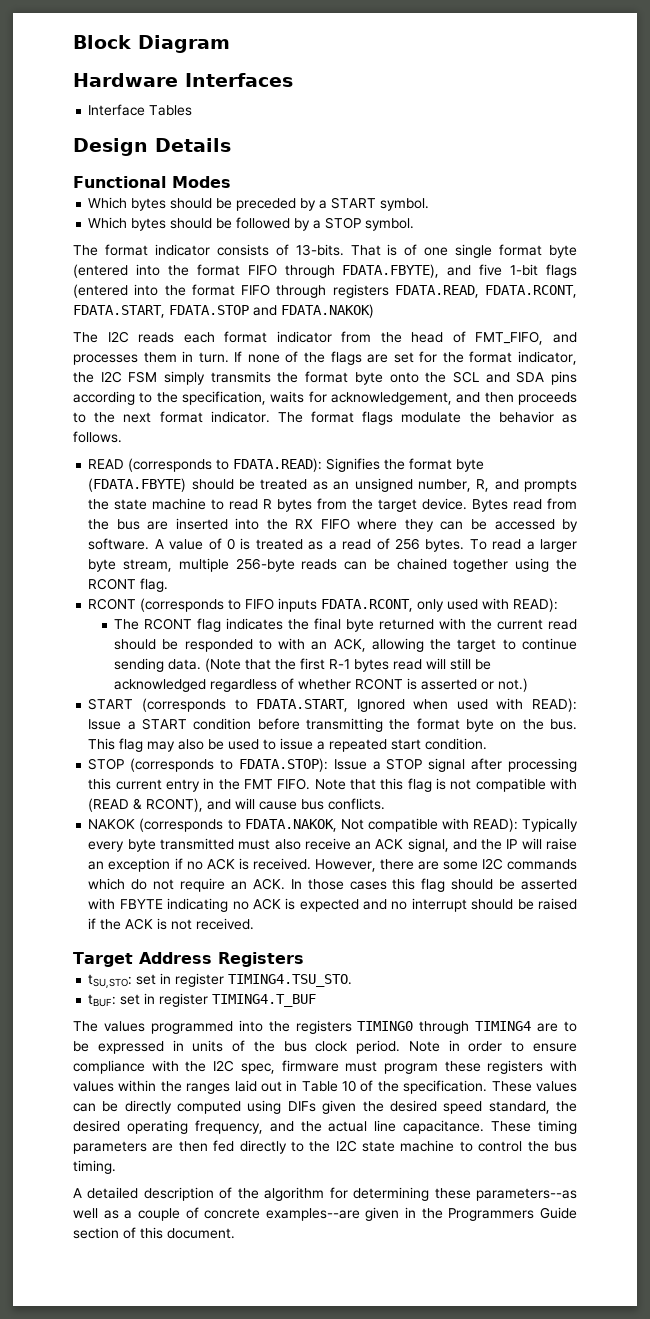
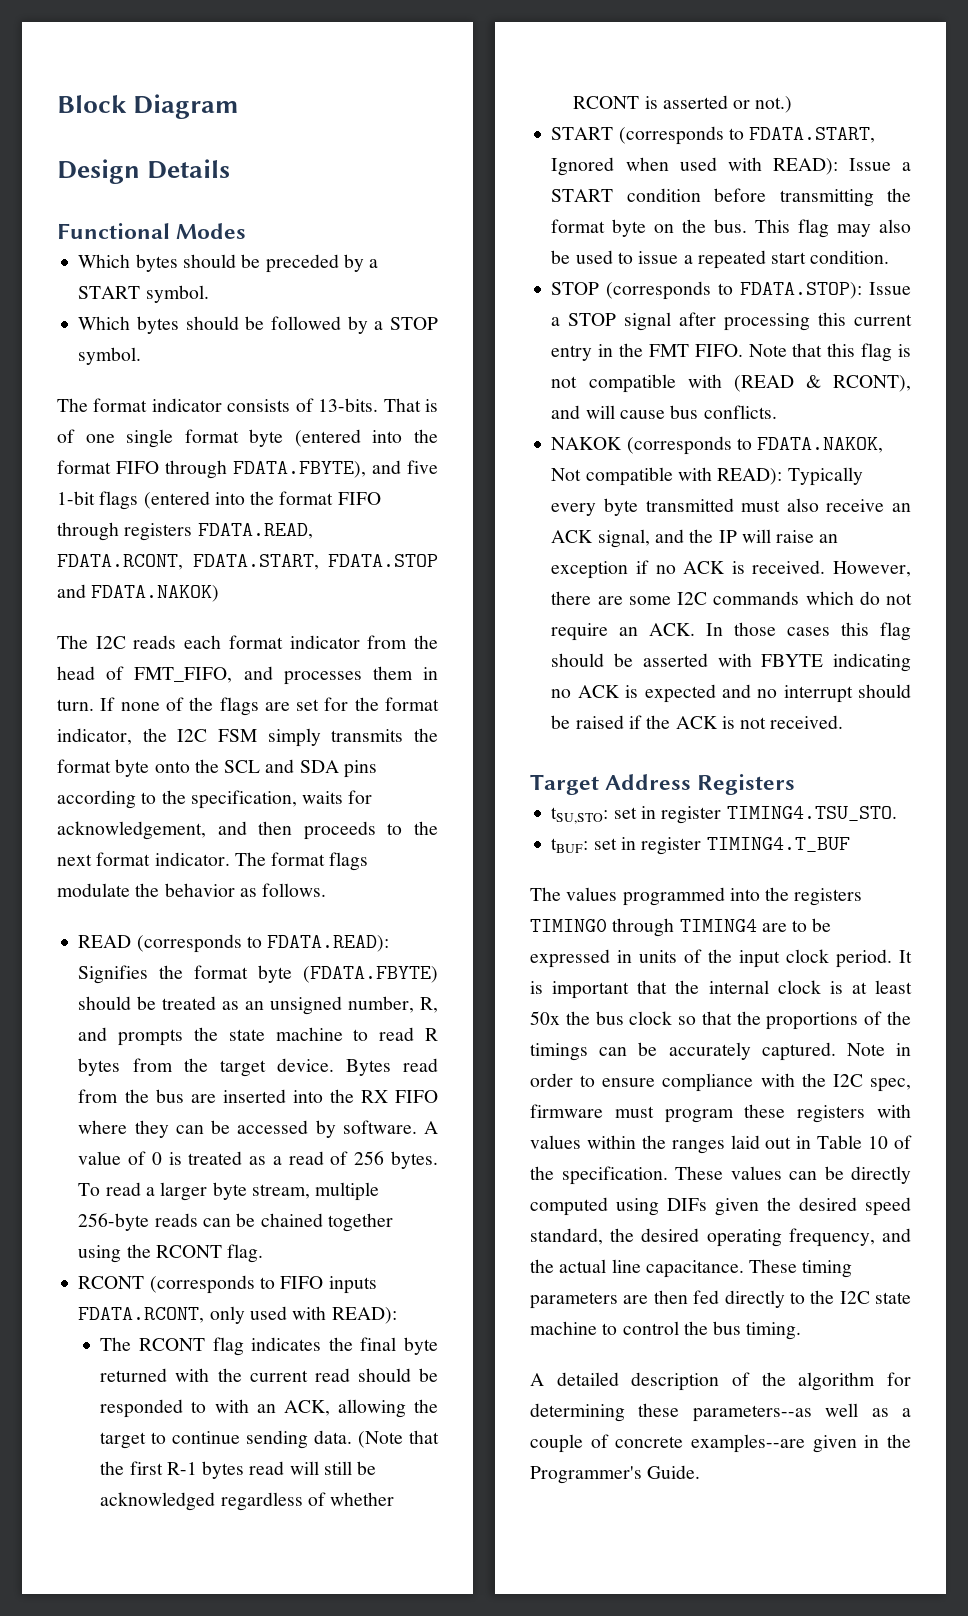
- Hardware Interfaces
- Interface Tables
- The values programmed into the registers TIMING0 through TIMING4 are to be expressed in units of the bus clock period.
+ The values programmed into the registers TIMING0 through TIMING4 are to be expressed in units of the input clock period. It is important that the internal clock is at least 50x the bus clock so that the proportions of the timings can be accurately captured.
- A detailed description of the algorithm for determining these parameters--as well as a couple of concrete examples--are given in the Programmers Guide section of this document.
+ A detailed description of the algorithm for determining these parameters--as well as a couple of concrete examples--are given in the Programmer's Guide.

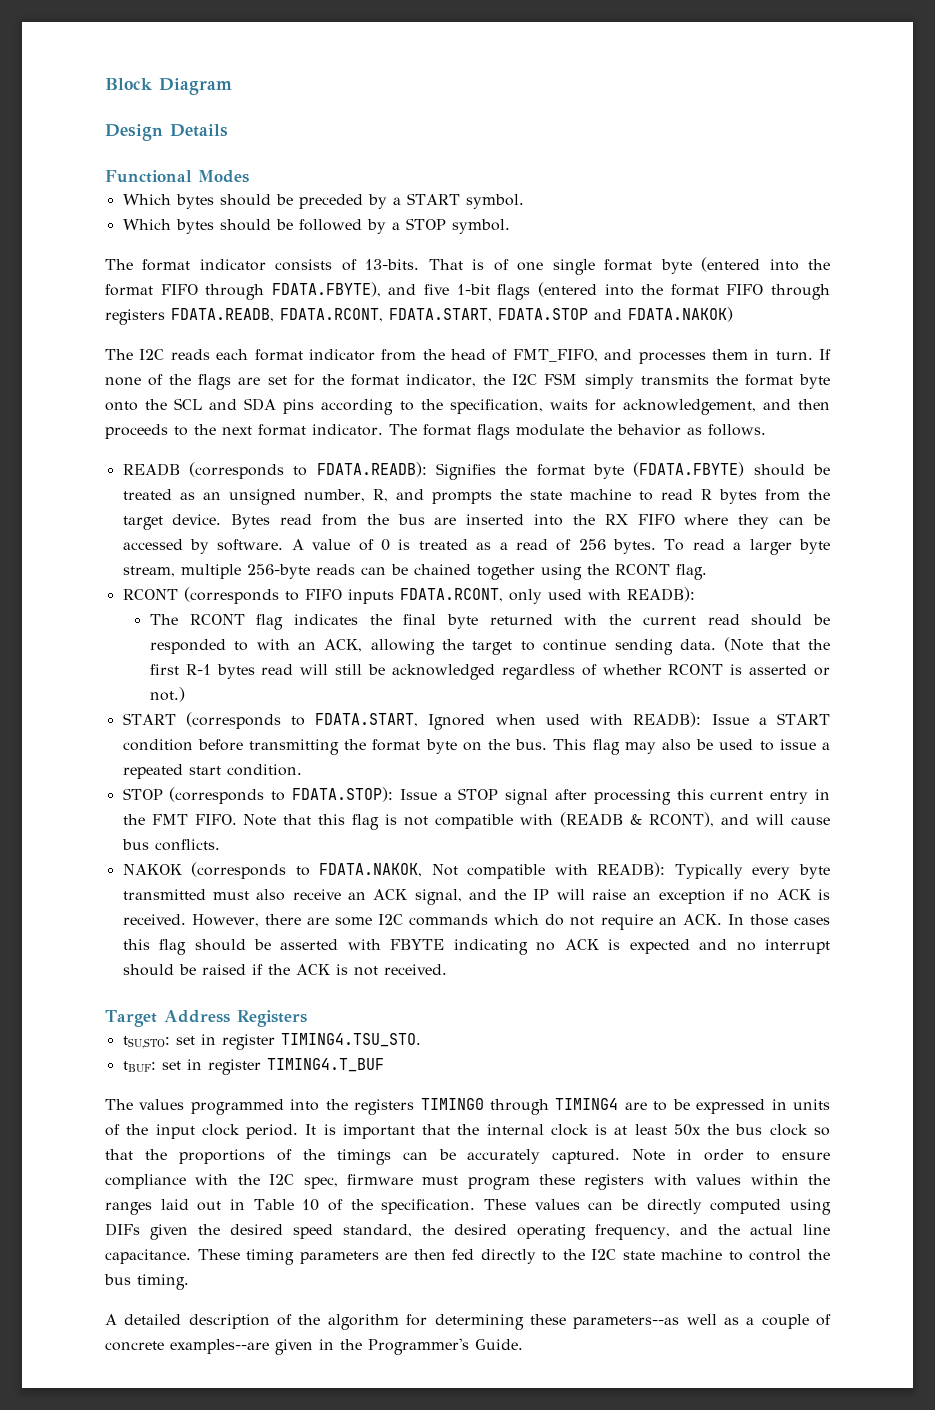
- That is of one single format byte (entered into the format FIFO through FDATA.FBYTE), and five 1-bit flags (entered into the format FIFO through registers FDATA.READ, FDATA.RCONT, FDATA.START, FDATA.STOP and FDATA.NAKOK)
+ That is of one single format byte (entered into the format FIFO through FDATA.FBYTE), and five 1-bit flags (entered into the format FIFO through registers FDATA.READB, FDATA.RCONT, FDATA.START, FDATA.STOP and FDATA.NAKOK)
- READ (corresponds to FDATA.READ): Signifies the format byte (FDATA.FBYTE) should be treated as an unsigned number, R, and prompts the state machine to read R bytes from the target device.
+ READB (corresponds to FDATA.READB): Signifies the format byte (FDATA.FBYTE) should be treated as an unsigned number, R, and prompts the state machine to read R bytes from the target device.
- RCONT (corresponds to FIFO inputs FDATA.RCONT, only used with READ):
+ RCONT (corresponds to FIFO inputs FDATA.RCONT, only used with READB):
- START (corresponds to FDATA.START, Ignored when used with READ): Issue a START condition before transmitting the format byte on the bus.
+ START (corresponds to FDATA.START, Ignored when used with READB): Issue a START condition before transmitting the format byte on the bus.
- Note that this flag is not compatible with (READ & RCONT), and will cause bus conflicts.
+ Note that this flag is not compatible with (READB & RCONT), and will cause bus conflicts.
- NAKOK (corresponds to FDATA.NAKOK, Not compatible with READ): Typically every byte transmitted must also receive an ACK signal, and the IP will raise an exception if no ACK is received.
+ NAKOK (corresponds to FDATA.NAKOK, Not compatible with READB): Typically every byte transmitted must also receive an ACK signal, and the IP will raise an exception if no ACK is received.

